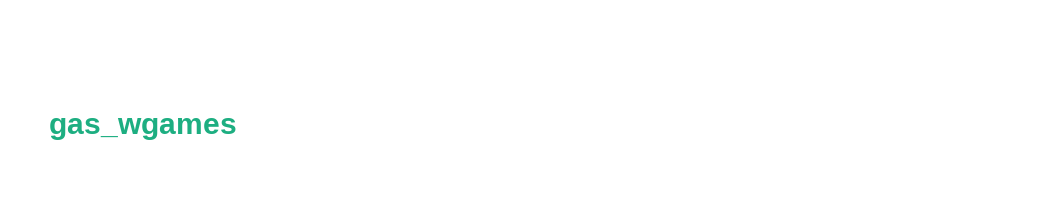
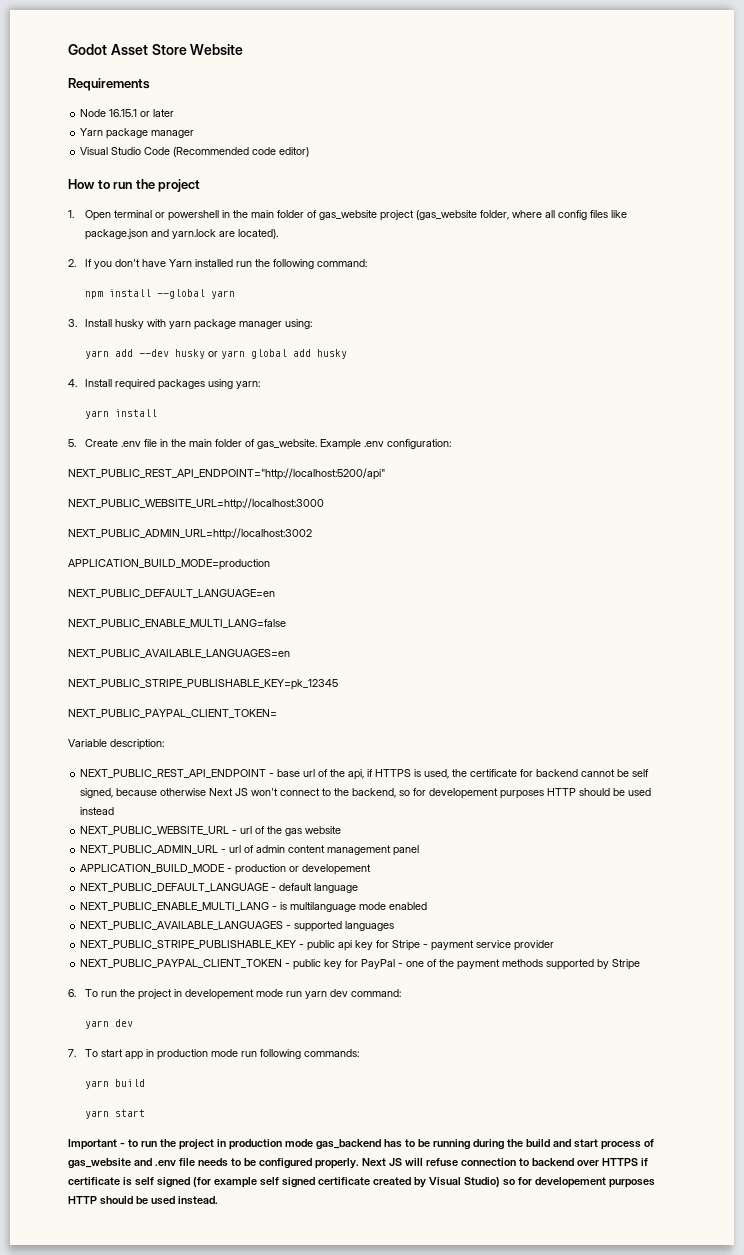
- gas_wgames
+ Godot Asset Store Website
+ Requirements
+ Node 16.15.1 or later
+ Yarn package manager
+ Visual Studio Code (Recommended code editor)
+ How to run the project
+ 1. Open terminal or powershell in the main folder of gas_website project (gas_website folder, where all config files like package.json and yarn.lock are located).
+ 2. If you don't have Yarn installed run the following command:
+ npm install --global yarn
+ 3. Install husky with yarn package manager using:
+ yarn add --dev husky or yarn global add husky
+ 4. Install required packages using yarn:
+ yarn install
+ 5. Create .env file in the main folder of gas_website. Example .env configuration:
+ NEXT_PUBLIC_REST_API_ENDPOINT="http://localhost:5200/api"
+ NEXT_PUBLIC_WEBSITE_URL=http://localhost:3000
+ NEXT_PUBLIC_ADMIN_URL=http://localhost:3002
+ APPLICATION_BUILD_MODE=production
+ NEXT_PUBLIC_DEFAULT_LANGUAGE=en
+ NEXT_PUBLIC_ENABLE_MULTI_LANG=false
+ NEXT_PUBLIC_AVAILABLE_LANGUAGES=en
+ NEXT_PUBLIC_STRIPE_PUBLISHABLE_KEY=pk_12345
+ NEXT_PUBLIC_PAYPAL_CLIENT_TOKEN=
+ Variable description:
+ NEXT_PUBLIC_REST_API_ENDPOINT - base url of the api, if HTTPS is used, the certificate for backend cannot be self signed, because otherwise Next JS won't connect to the backend, so for developement purposes HTTP should be used instead
+ NEXT_PUBLIC_WEBSITE_URL - url of the gas website
+ NEXT_PUBLIC_ADMIN_URL - url of admin content management panel
+ APPLICATION_BUILD_MODE - production or developement
+ NEXT_PUBLIC_DEFAULT_LANGUAGE - default language
+ NEXT_PUBLIC_ENABLE_MULTI_LANG - is multilanguage mode enabled
+ NEXT_PUBLIC_AVAILABLE_LANGUAGES - supported languages
+ NEXT_PUBLIC_STRIPE_PUBLISHABLE_KEY - public api key for Stripe - payment service provider
+ NEXT_PUBLIC_PAYPAL_CLIENT_TOKEN - public key for PayPal - one of the payment methods supported by Stripe
+ 6. To run the project in developement mode run yarn dev command:
+ yarn dev
+ 7. To start app in production mode run following commands:
+ yarn build
+ yarn start
+ Important - to run the project in production mode gas_backend has to be running during the build and start process of gas_website and .env file needs to be configured properly. Next JS will refuse connection to backend over HTTPS if certificate is self signed (for example self signed certificate created by Visual Studio) so for developement purposes HTTP should be used instead.

